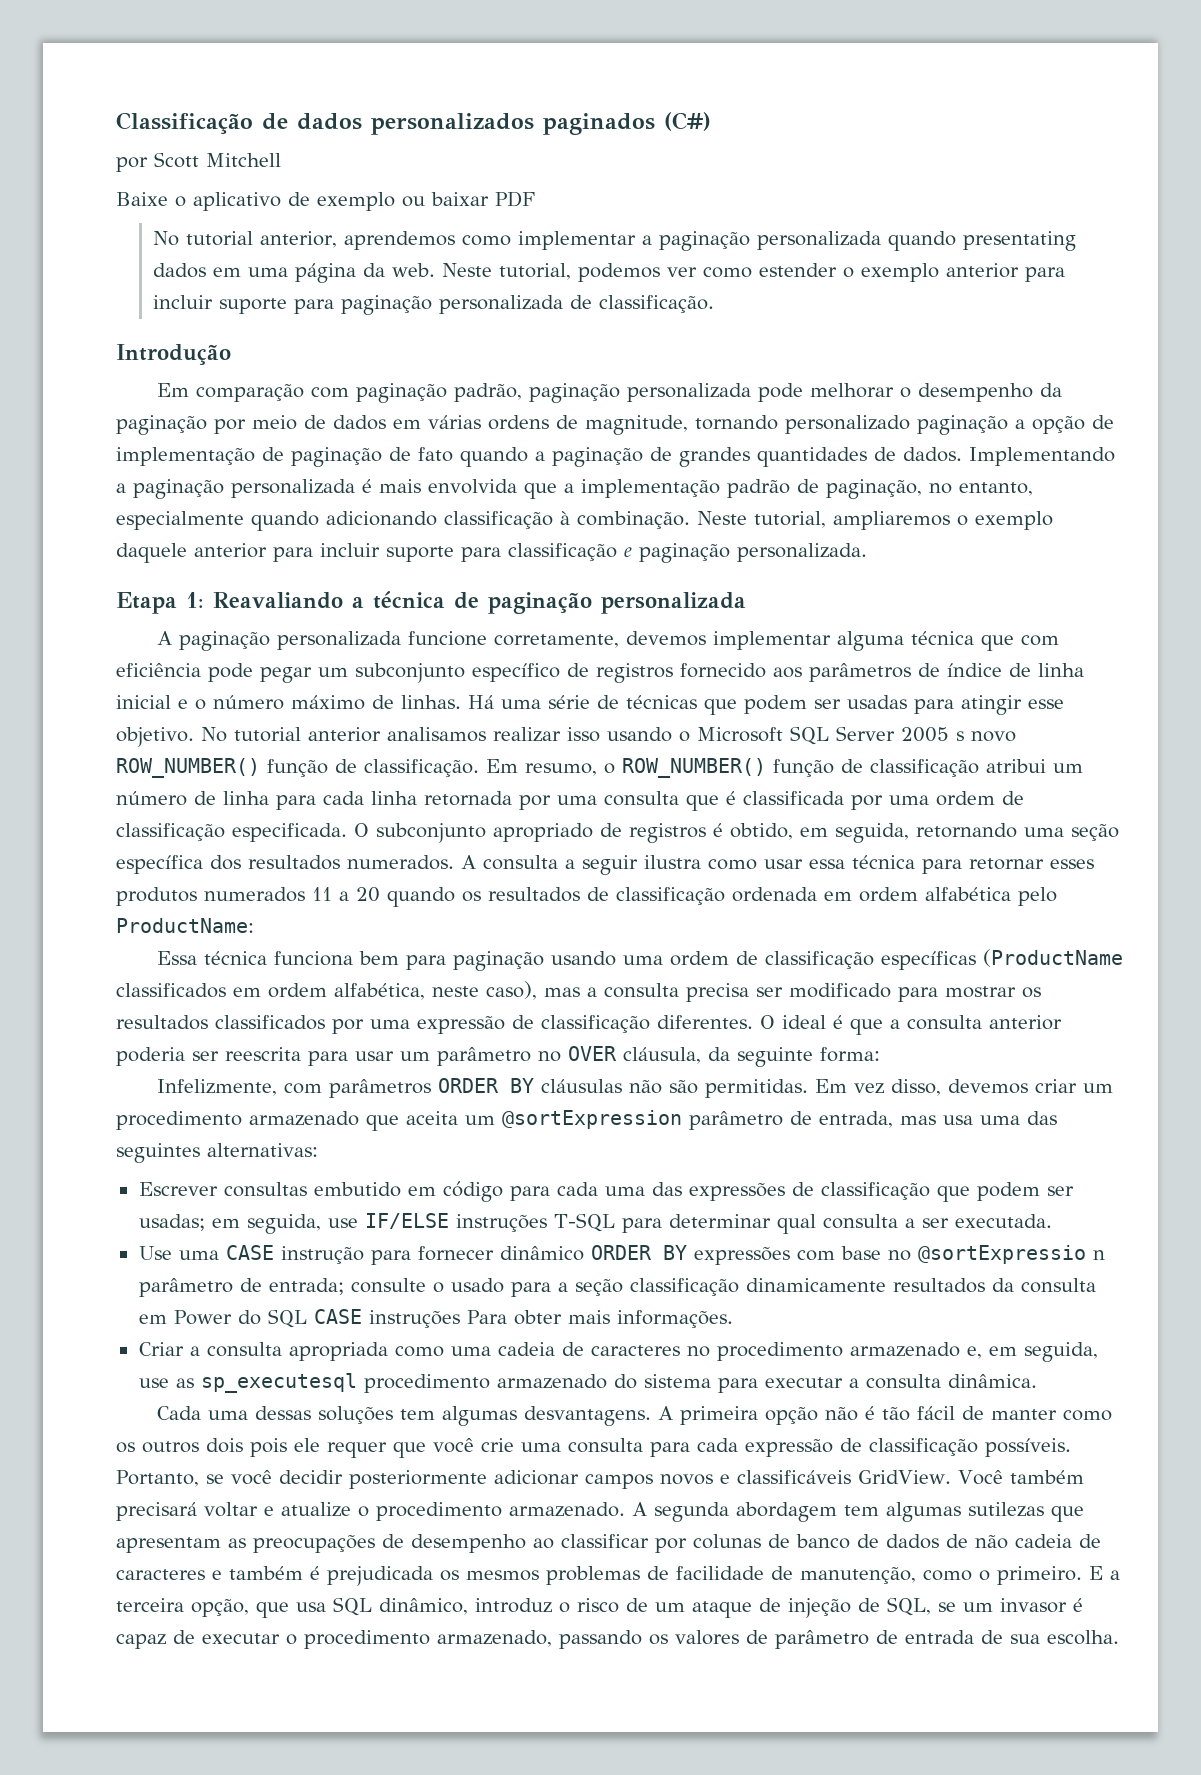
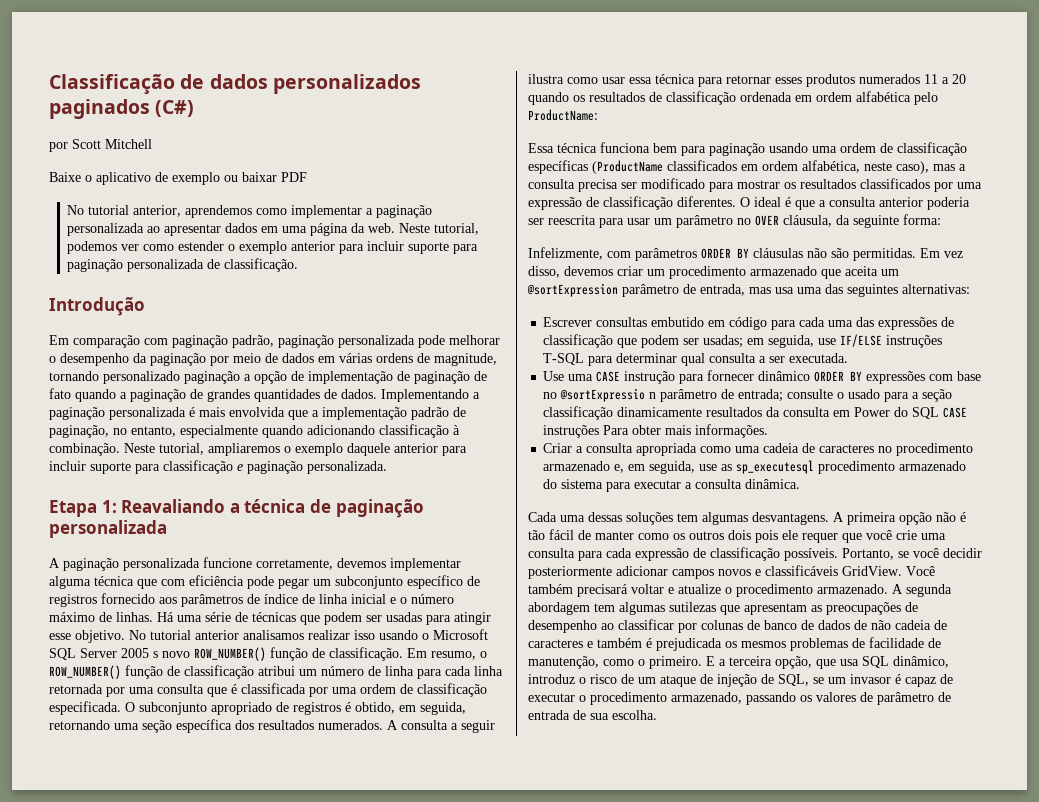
- No tutorial anterior, aprendemos como implementar a paginação personalizada quando presentating dados em uma página da web.
+ No tutorial anterior, aprendemos como implementar a paginação personalizada ao apresentar dados em uma página da web.

